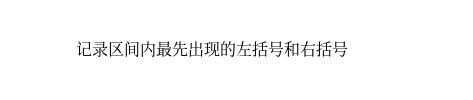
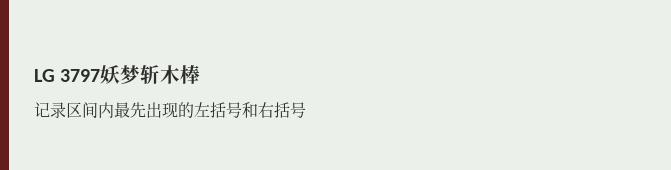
+ LG 3797妖梦斩木棒

